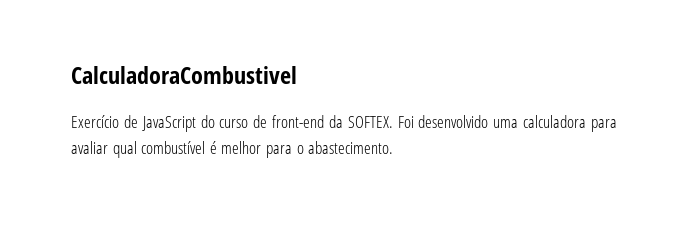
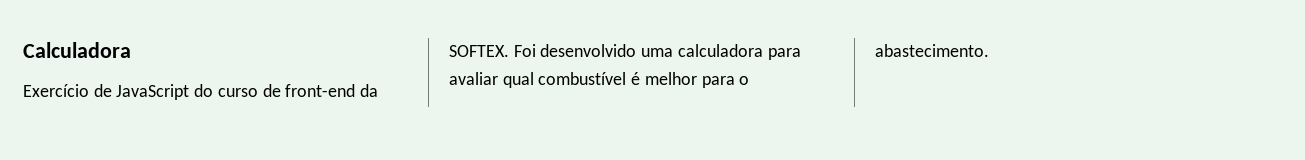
- CalculadoraCombustivel
+ Calculadora

